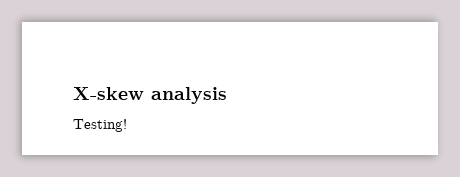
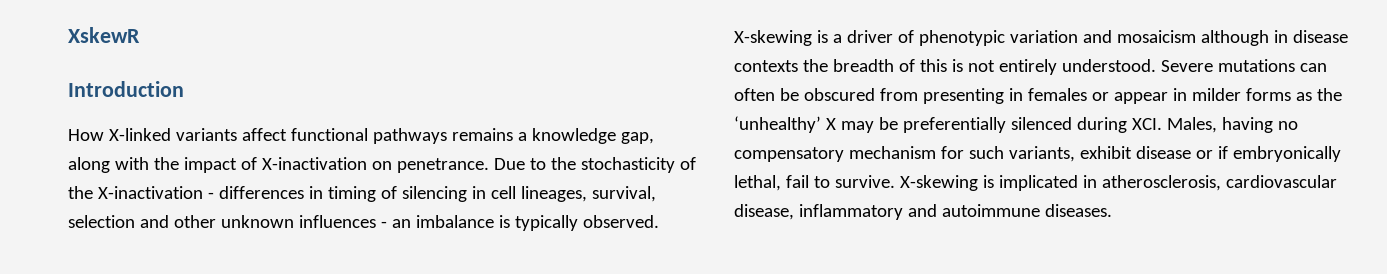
- X-skew analysis
- Testing!
+ XskewR
+ Introduction
+ How X-linked variants affect functional pathways remains a knowledge gap, along with the impact of X-inactivation on penetrance. Due to the stochasticity of the X-inactivation - differences in timing of silencing in cell lineages, survival, selection and other unknown influences - an imbalance is typically observed. X-skewing is a driver of phenotypic variation and mosaicism although in disease contexts the breadth of this is not entirely understood. Severe mutations can often be obscured from presenting in females or appear in milder forms as the ‘unhealthy’ X may be preferentially silenced during XCI. Males, having no compensatory mechanism for such variants, exhibit disease or if embryonically lethal, fail to survive. X-skewing is implicated in atherosclerosis, cardiovascular disease, inflammatory and autoimmune diseases.

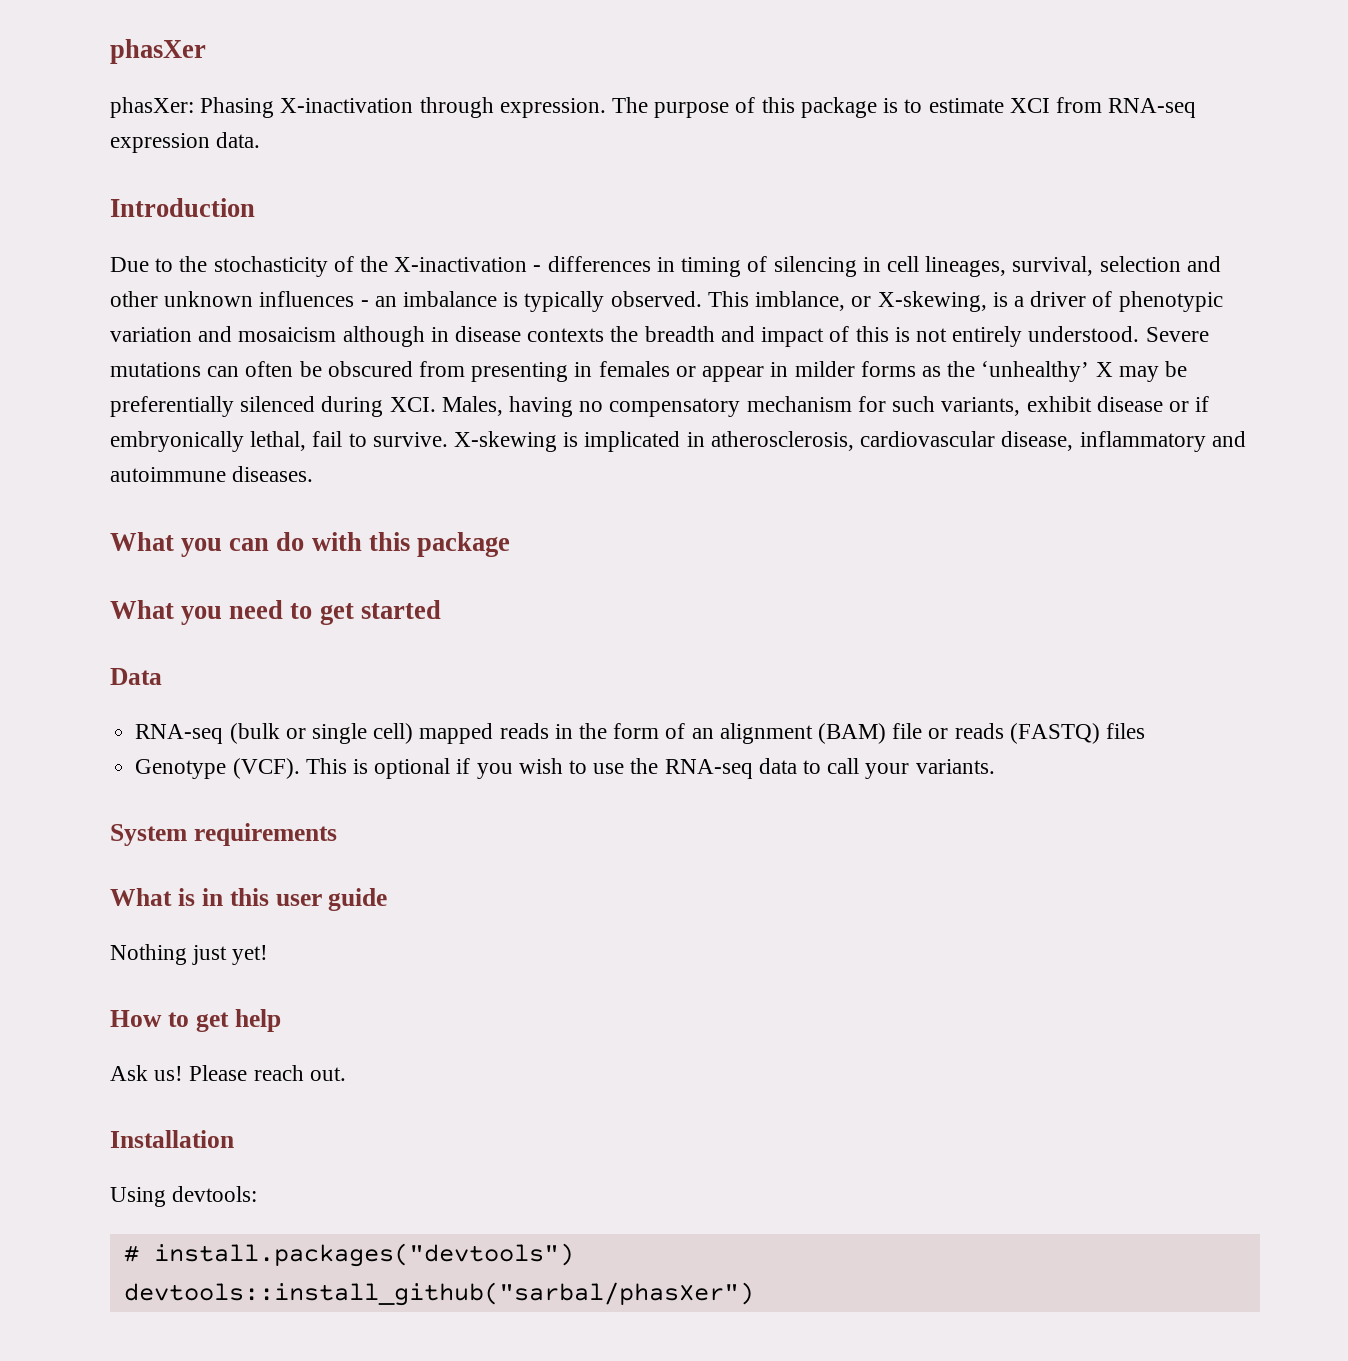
- XskewR
+ phasXer
+ phasXer: Phasing X-inactivation through expression. The purpose of this package is to estimate XCI from RNA-seq expression data.
  Introduction
- How X-linked variants affect functional pathways remains a knowledge gap, along with the impact of X-inactivation on penetrance. Due to the stochasticity of the X-inactivation - differences in timing of silencing in cell lineages, survival, selection and other unknown influences - an imbalance is typically observed.
+ Due to the stochasticity of the X-inactivation - differences in timing of silencing in cell lineages, survival, selection and other unknown influences - an imbalance is typically observed.
- X-skewing is a driver of phenotypic variation and mosaicism although in disease contexts the breadth of this is not entirely understood.
+ This imblance, or X-skewing, is a driver of phenotypic variation and mosaicism although in disease contexts the breadth and impact of this is not entirely understood.
+ What you can do with this package
+ What you need to get started
+ Data
+ RNA-seq (bulk or single cell) mapped reads in the form of an alignment (BAM) file or reads (FASTQ) files
+ Genotype (VCF). This is optional if you wish to use the RNA-seq data to call your variants.
+ System requirements
+ What is in this user guide
+ Nothing just yet!
+ How to get help
+ Ask us! Please reach out.
+ Installation
+ Using devtools:
+ # install.packages("devtools")
+ devtools::install_github("sarbal/phasXer")

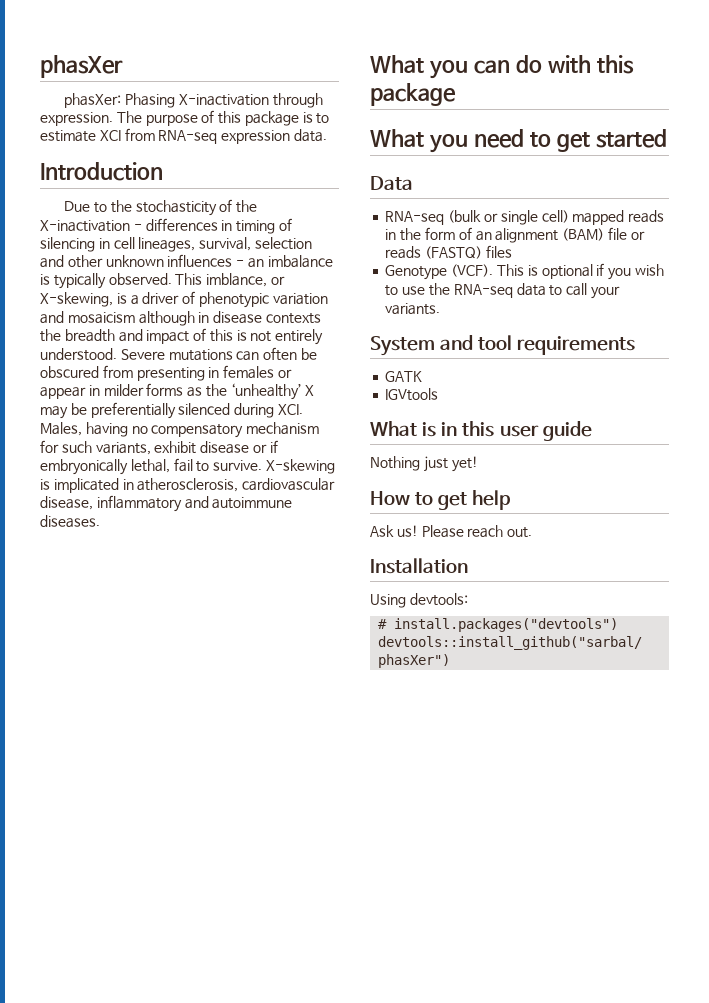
- System requirements
+ System and tool requirements
+ GATK
+ IGVtools

